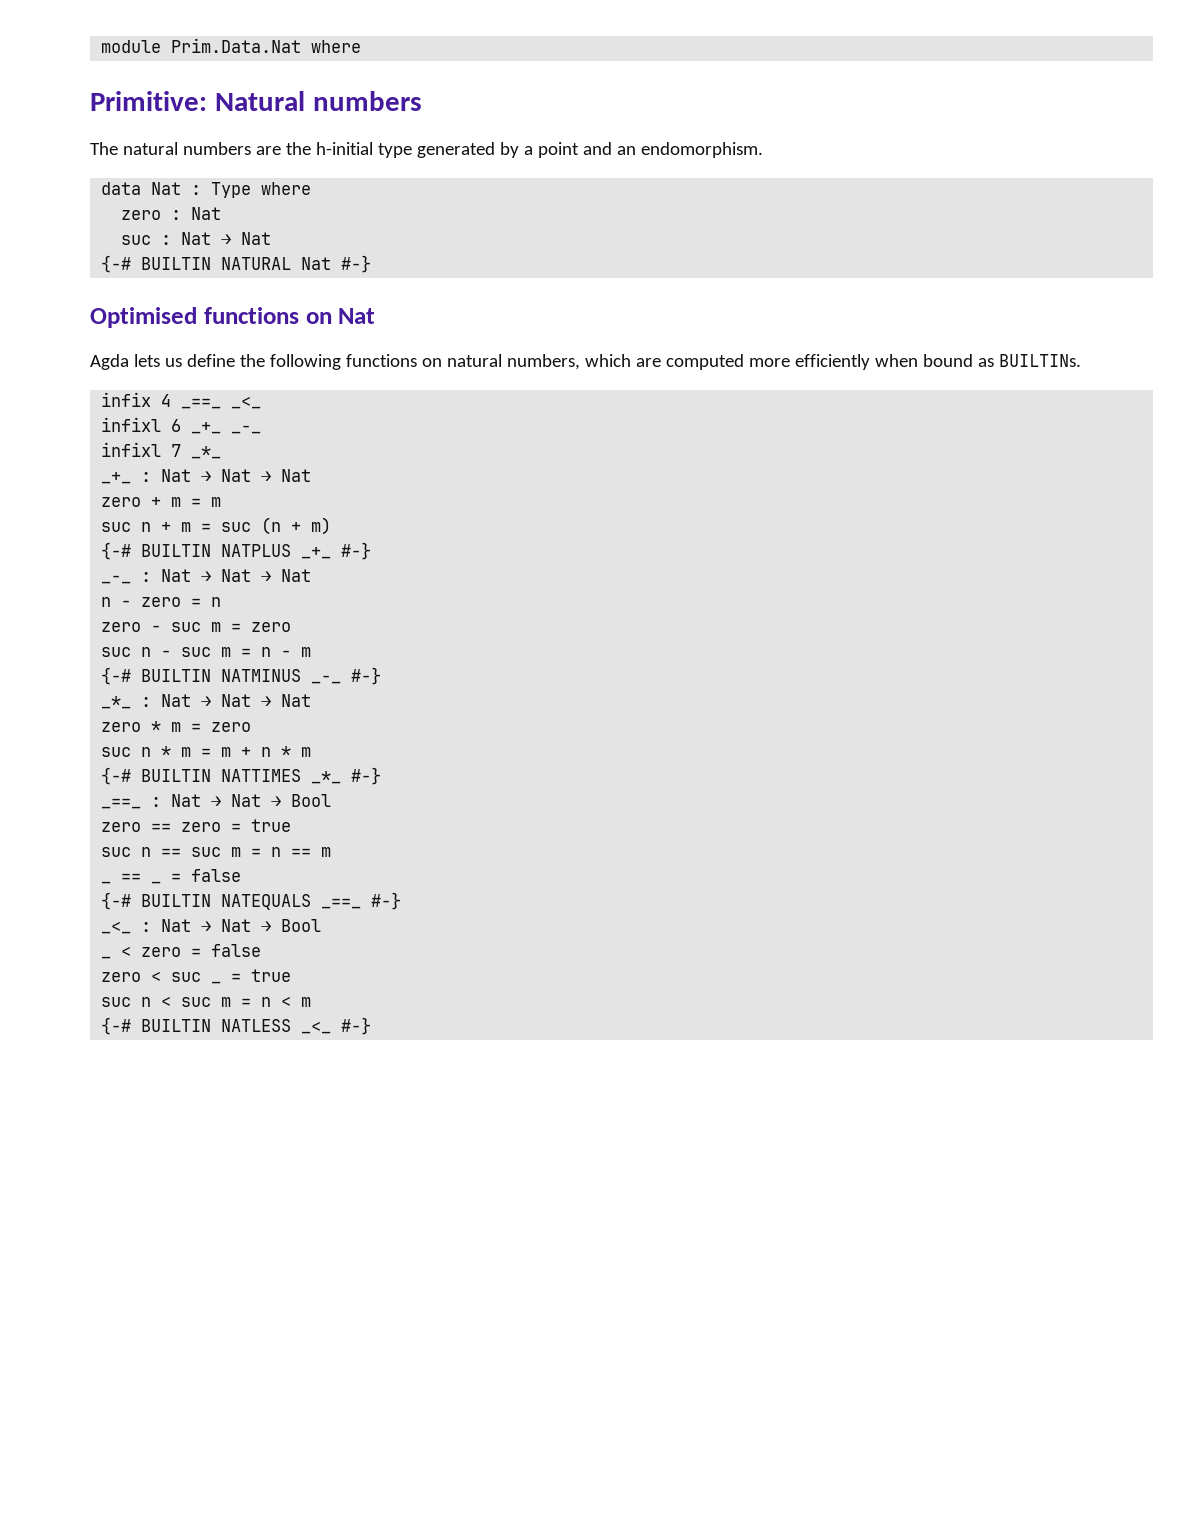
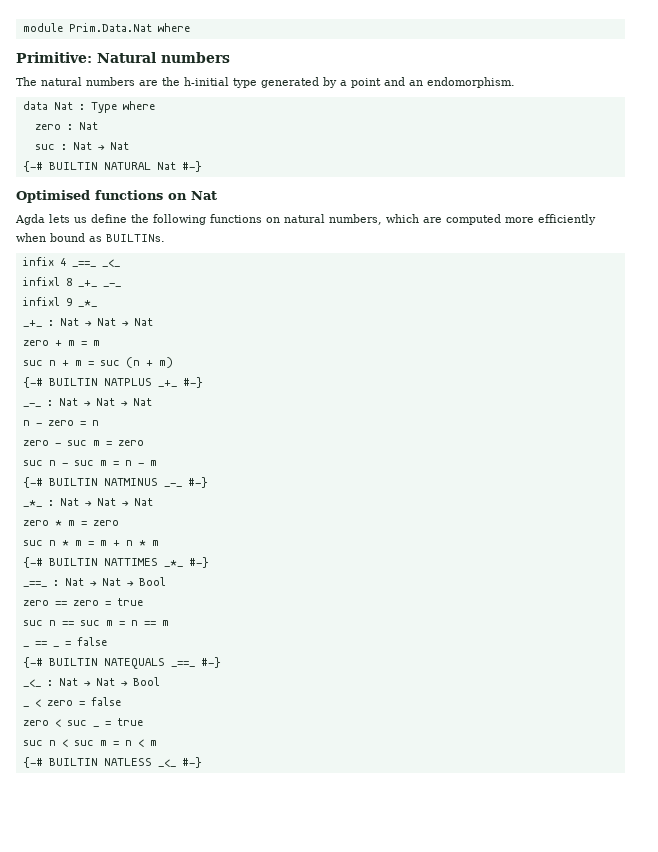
- infixl 6 _+_ _-_
+ infixl 8 _+_ _-_
- infixl 7 _*_
+ infixl 9 _*_

